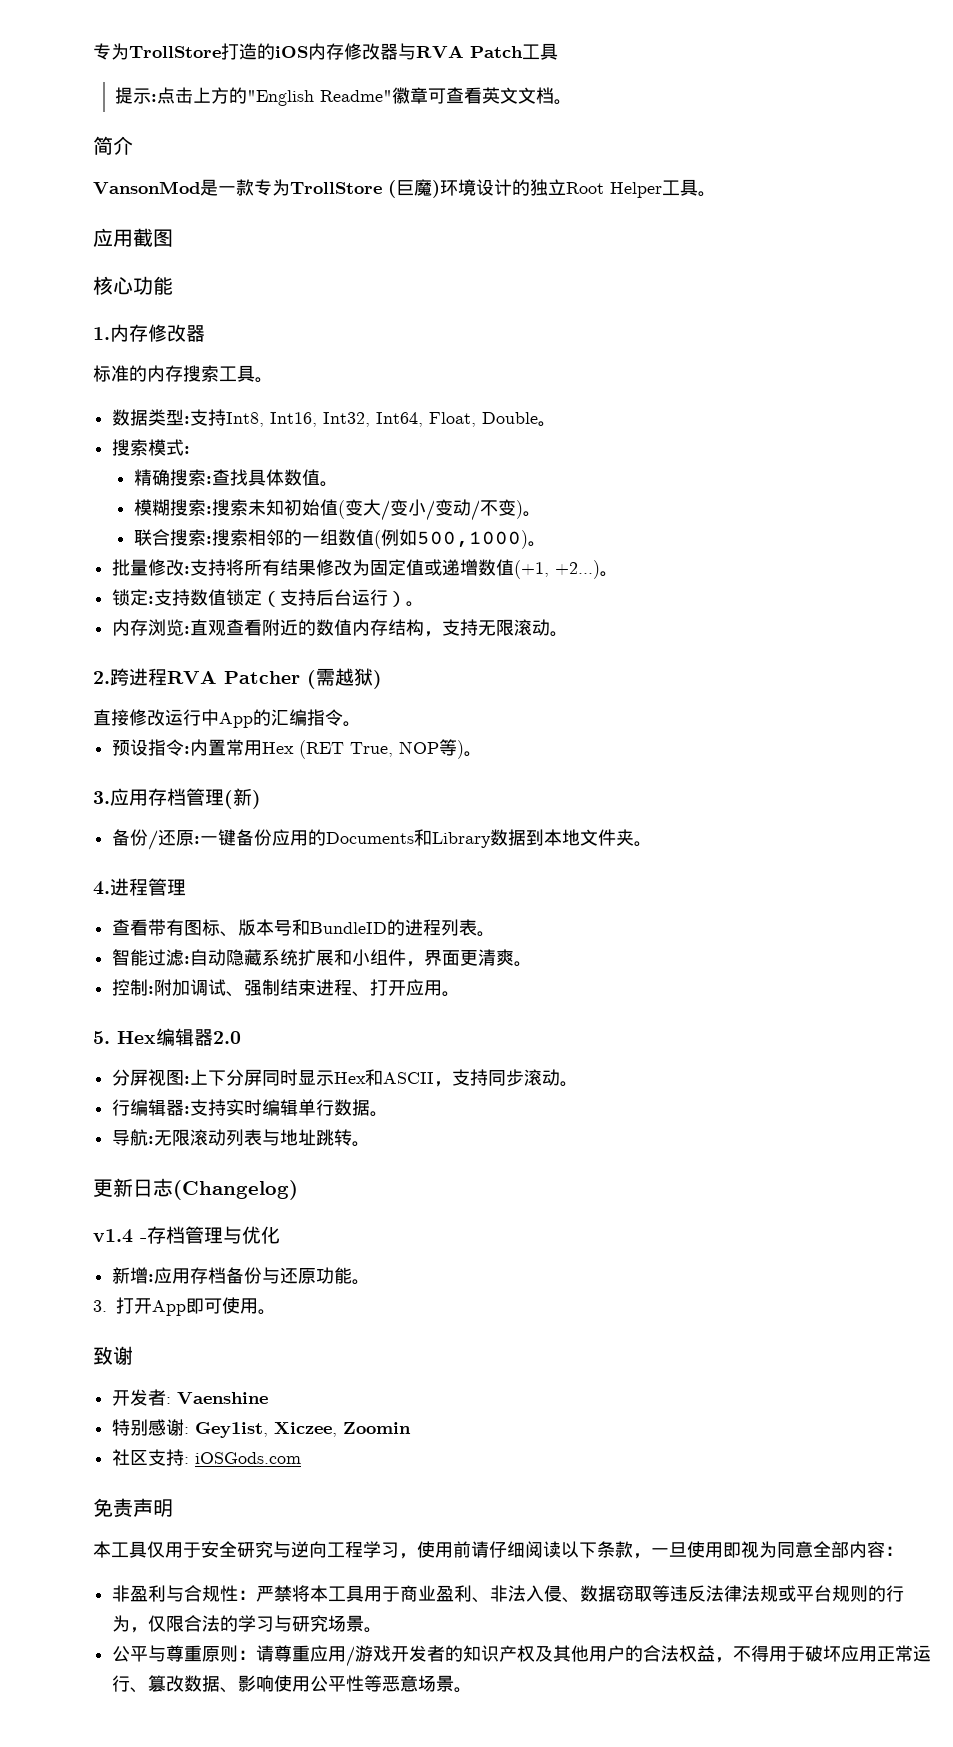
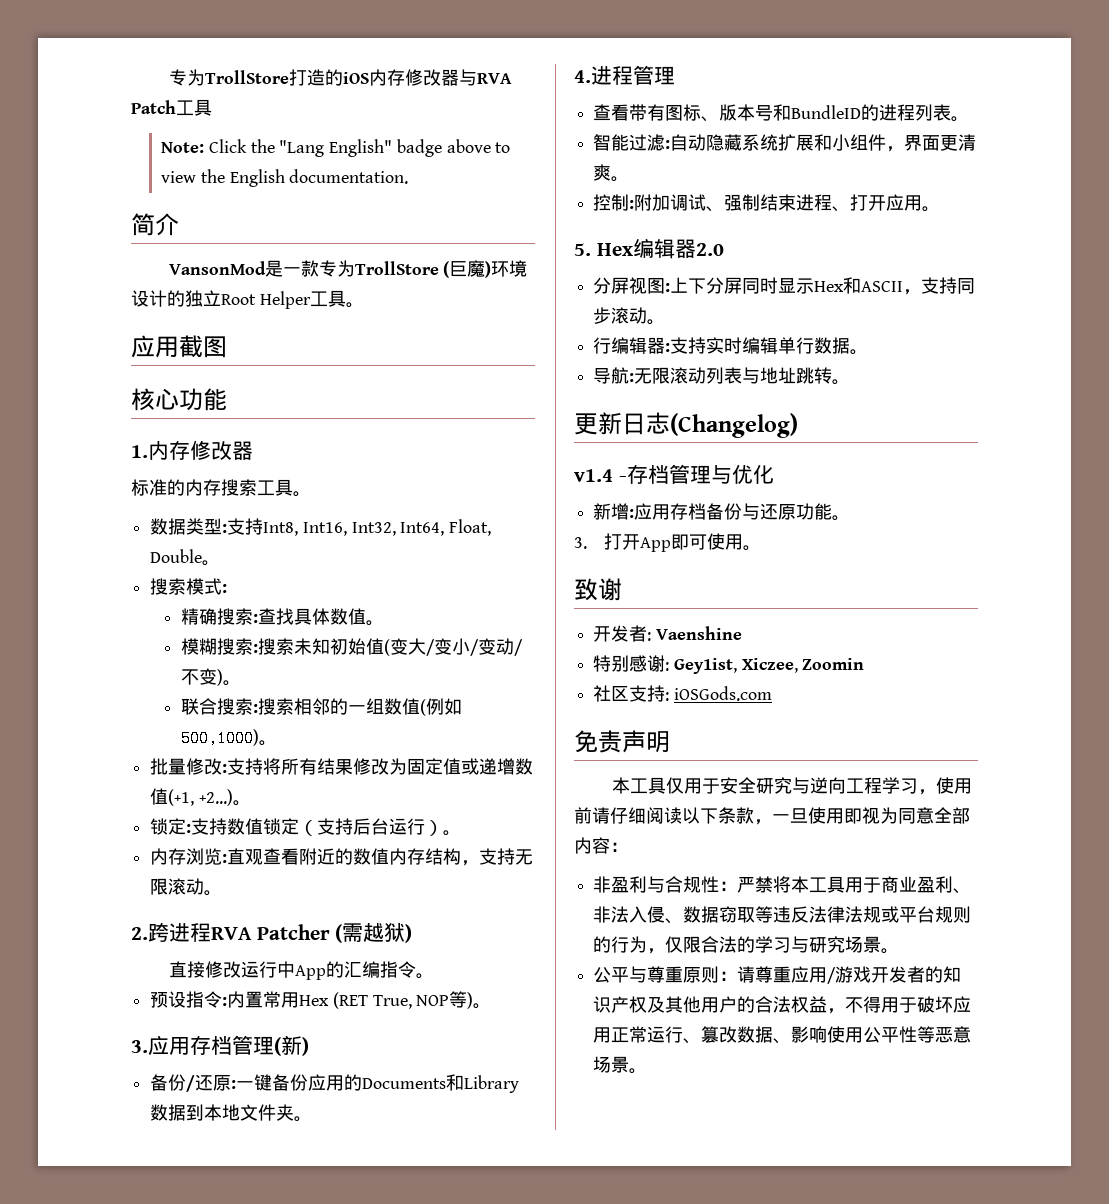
- 提示:点击上方的"English Readme"徽章可查看英文文档。
+ Note: Click the "Lang English" badge above to view the English documentation.

